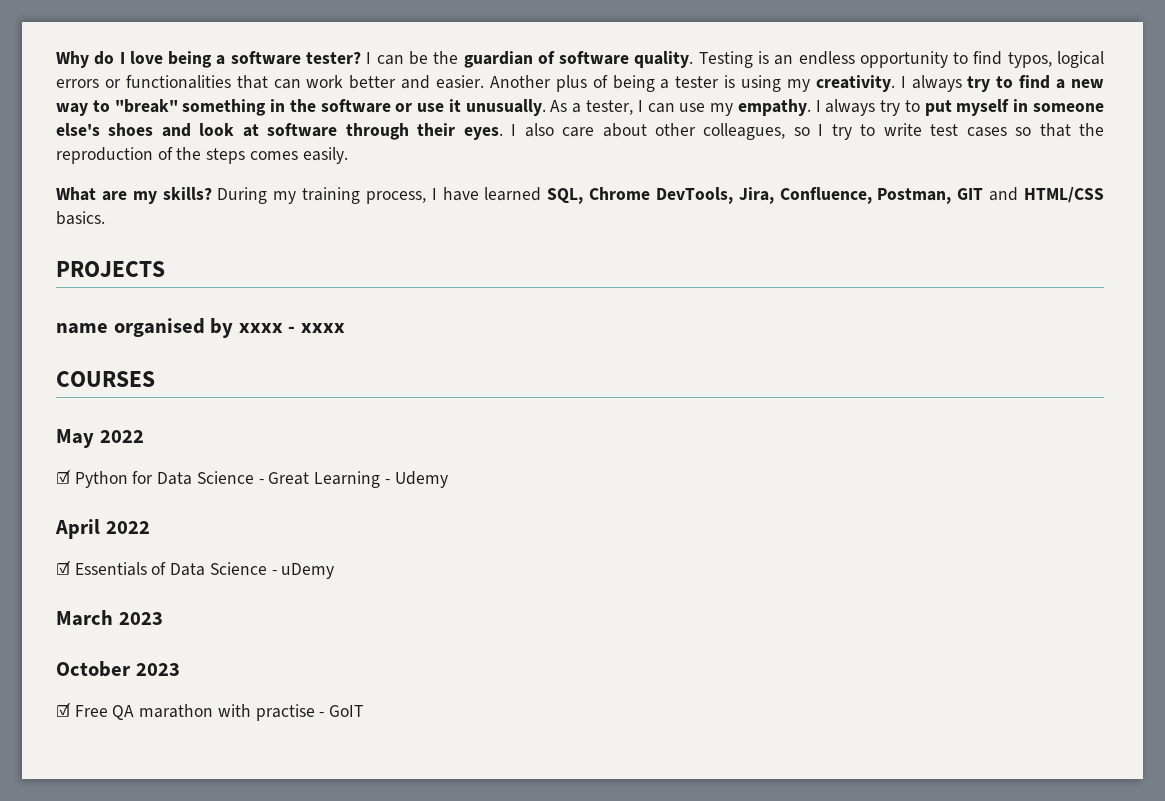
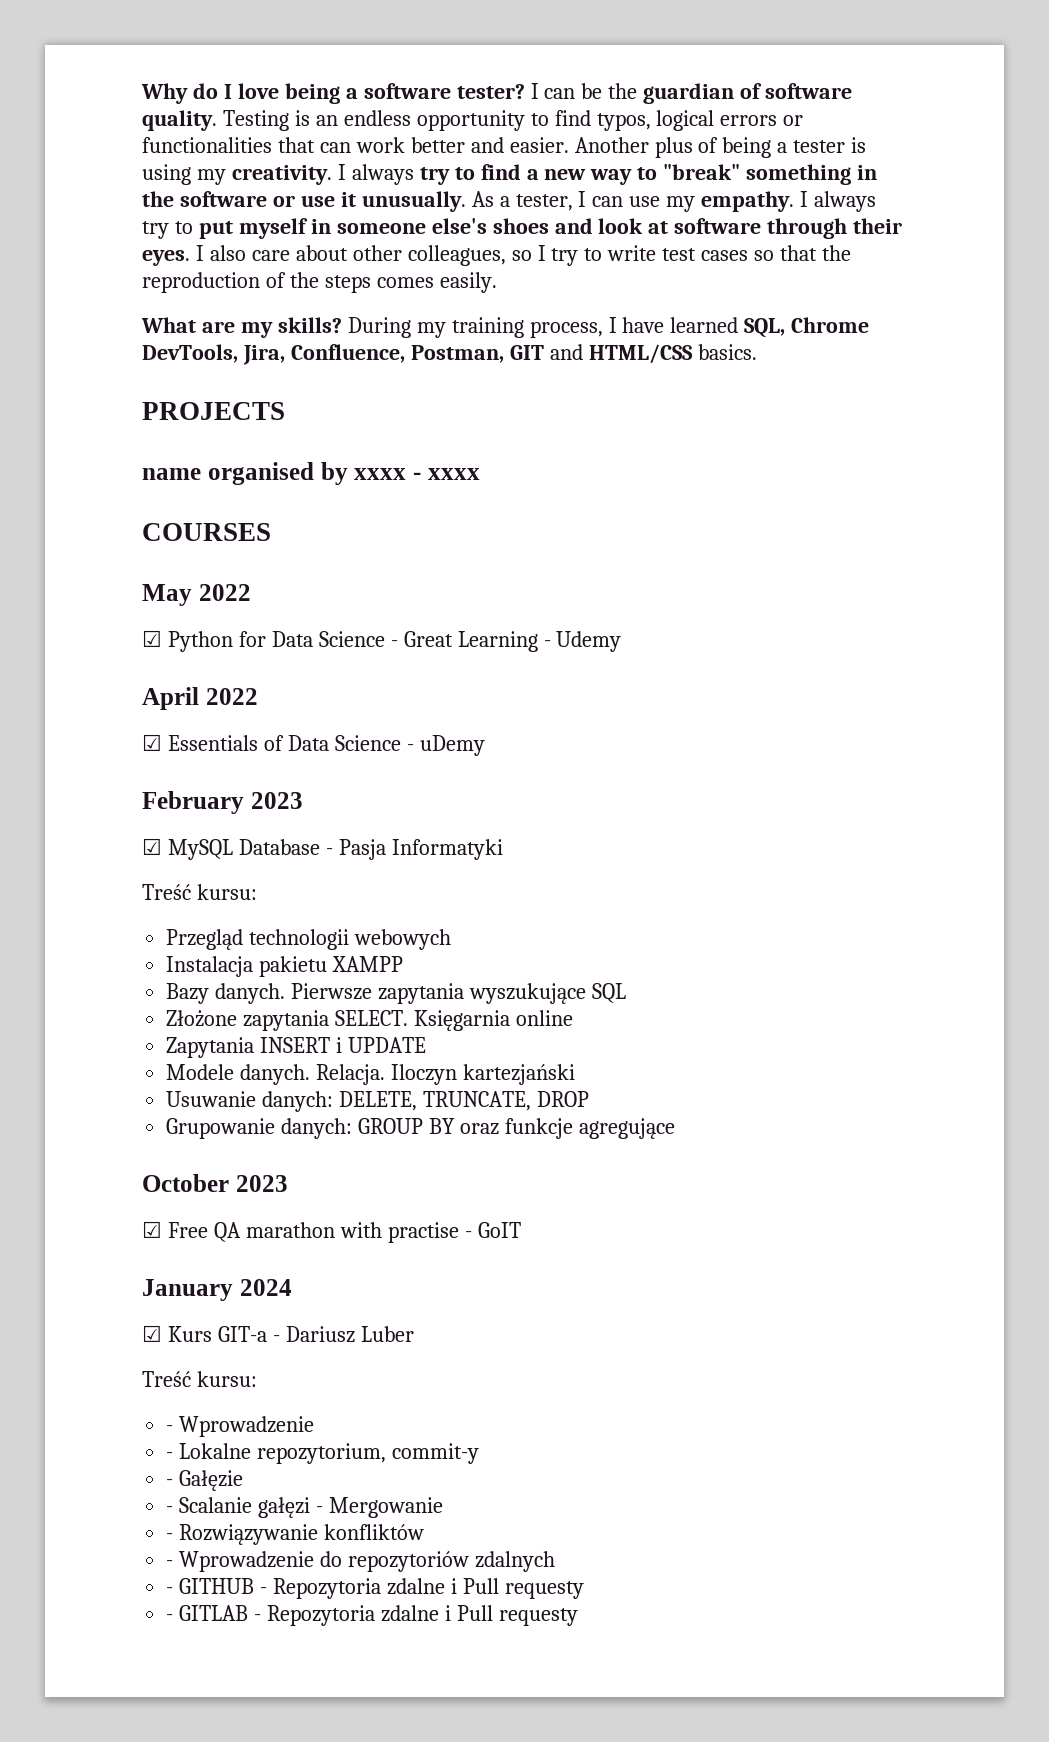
- March 2023
+ February 2023
+ ☑ MySQL Database - Pasja Informatyki
+ Treść kursu:
+ Przegląd technologii webowych
+ Instalacja pakietu XAMPP
+ Bazy danych. Pierwsze zapytania wyszukujące SQL
+ Złożone zapytania SELECT. Księgarnia online
+ Zapytania INSERT i UPDATE
+ Modele danych. Relacja. Iloczyn kartezjański
+ Usuwanie danych: DELETE, TRUNCATE, DROP
+ Grupowanie danych: GROUP BY oraz funkcje agregujące
+ January 2024
+ ☑ Kurs GIT-a - Dariusz Luber
+ Treść kursu:
+ - Wprowadzenie
+ - Lokalne repozytorium, commit-y
+ - Gałęzie
+ - Scalanie gałęzi - Mergowanie
+ - Rozwiązywanie konfliktów
+ - Wprowadzenie do repozytoriów zdalnych
+ - GITHUB - Repozytoria zdalne i Pull requesty
+ - GITLAB - Repozytoria zdalne i Pull requesty

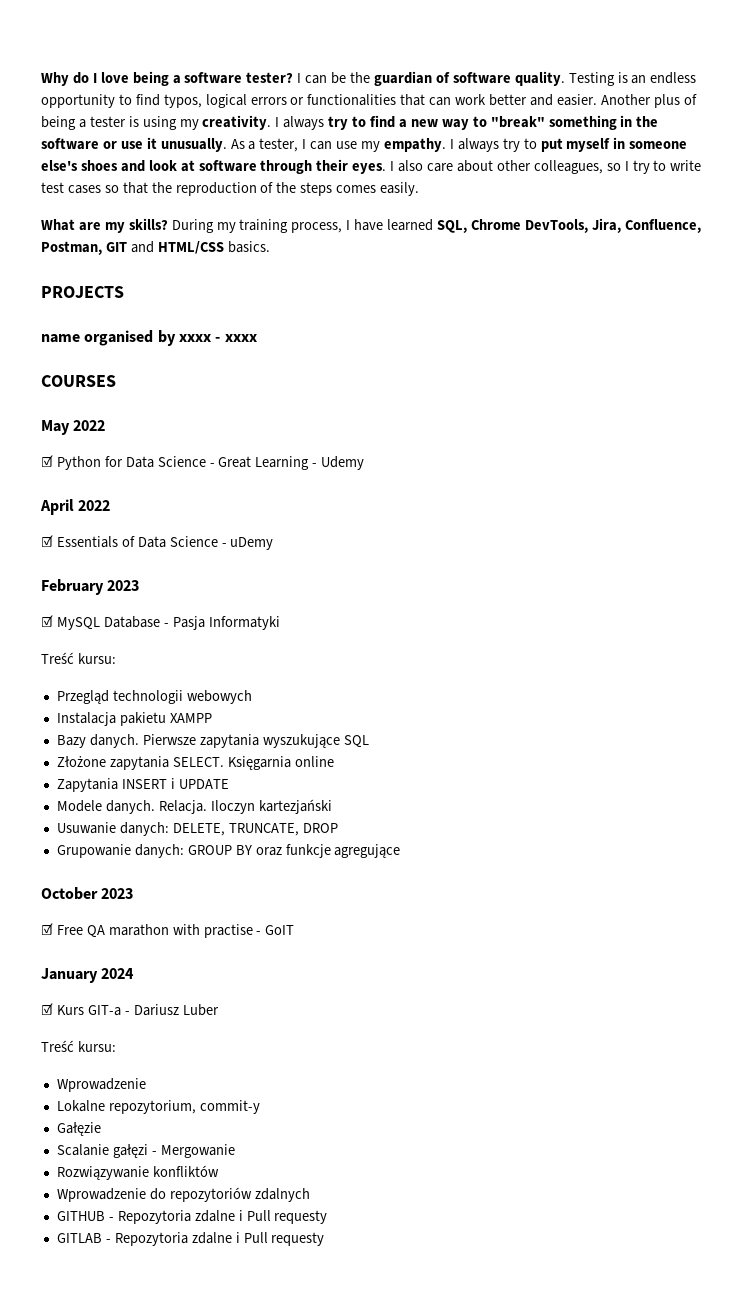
  ☑ Kurs GIT-a - Dariusz Luber
  Treść kursu:
- - Wprowadzenie
+ Wprowadzenie
- - Lokalne repozytorium, commit-y
+ Lokalne repozytorium, commit-y
- - Gałęzie
+ Gałęzie
- - Scalanie gałęzi - Mergowanie
+ Scalanie gałęzi - Mergowanie
- - Rozwiązywanie konfliktów
+ Rozwiązywanie konfliktów
- - Wprowadzenie do repozytoriów zdalnych
+ Wprowadzenie do repozytoriów zdalnych
- - GITHUB - Repozytoria zdalne i Pull requesty
+ GITHUB - Repozytoria zdalne i Pull requesty
- - GITLAB - Repozytoria zdalne i Pull requesty
+ GITLAB - Repozytoria zdalne i Pull requesty

